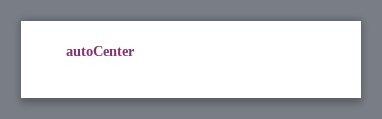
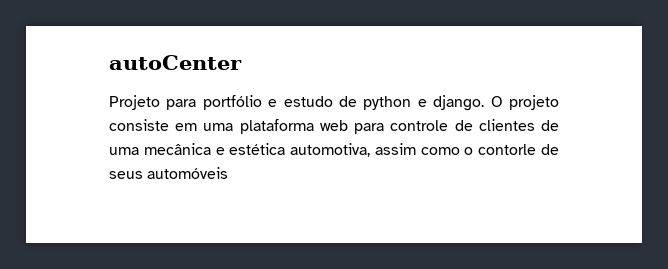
+ Projeto para portfólio e estudo de python e django. O projeto consiste em uma plataforma web para controle de clientes de uma mecânica e estética automotiva, assim como o contorle de seus automóveis

